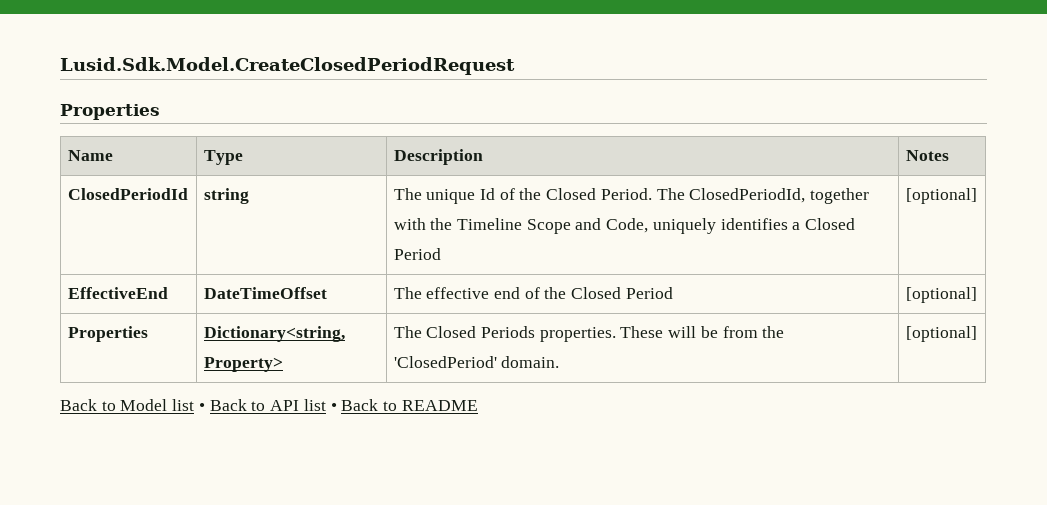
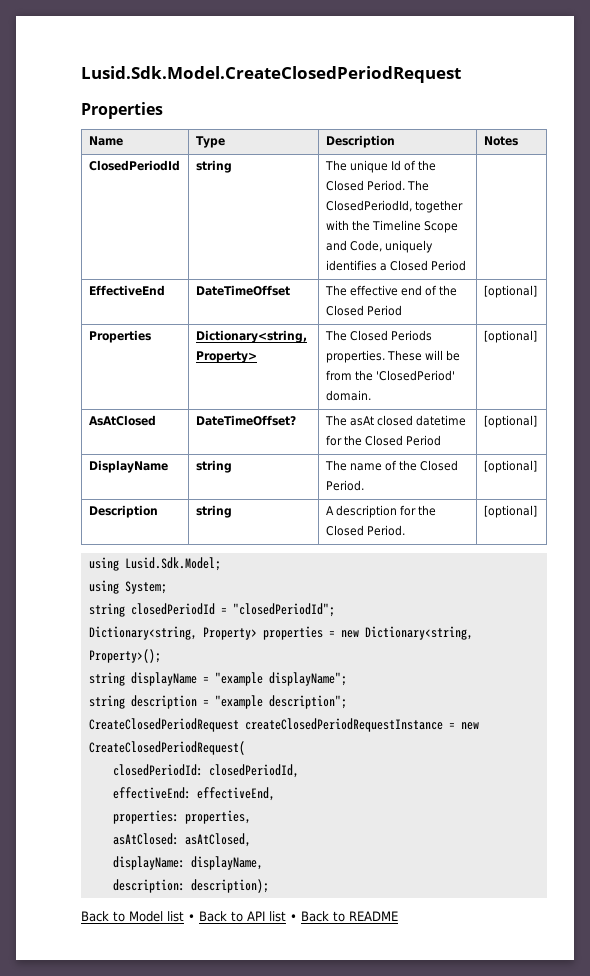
- ClosedPeriodId | string | The unique Id of the Closed Period. The ClosedPeriodId, together with the Timeline Scope and Code, uniquely identifies a Closed Period | [optional]
+ ClosedPeriodId | string | The unique Id of the Closed Period. The ClosedPeriodId, together with the Timeline Scope and Code, uniquely identifies a Closed Period |
+ AsAtClosed | DateTimeOffset? | The asAt closed datetime for the Closed Period | [optional]
+ DisplayName | string | The name of the Closed Period. | [optional]
+ Description | string | A description for the Closed Period. | [optional]
+ using Lusid.Sdk.Model;
+ using System;
+ string closedPeriodId = "closedPeriodId";
+ Dictionary<string, Property> properties = new Dictionary<string, Property>();
+ string displayName = "example displayName";
+ string description = "example description";
+ CreateClosedPeriodRequest createClosedPeriodRequestInstance = new CreateClosedPeriodRequest(
+ closedPeriodId: closedPeriodId,
+ effectiveEnd: effectiveEnd,
+ properties: properties,
+ asAtClosed: asAtClosed,
+ displayName: displayName,
+ description: description);

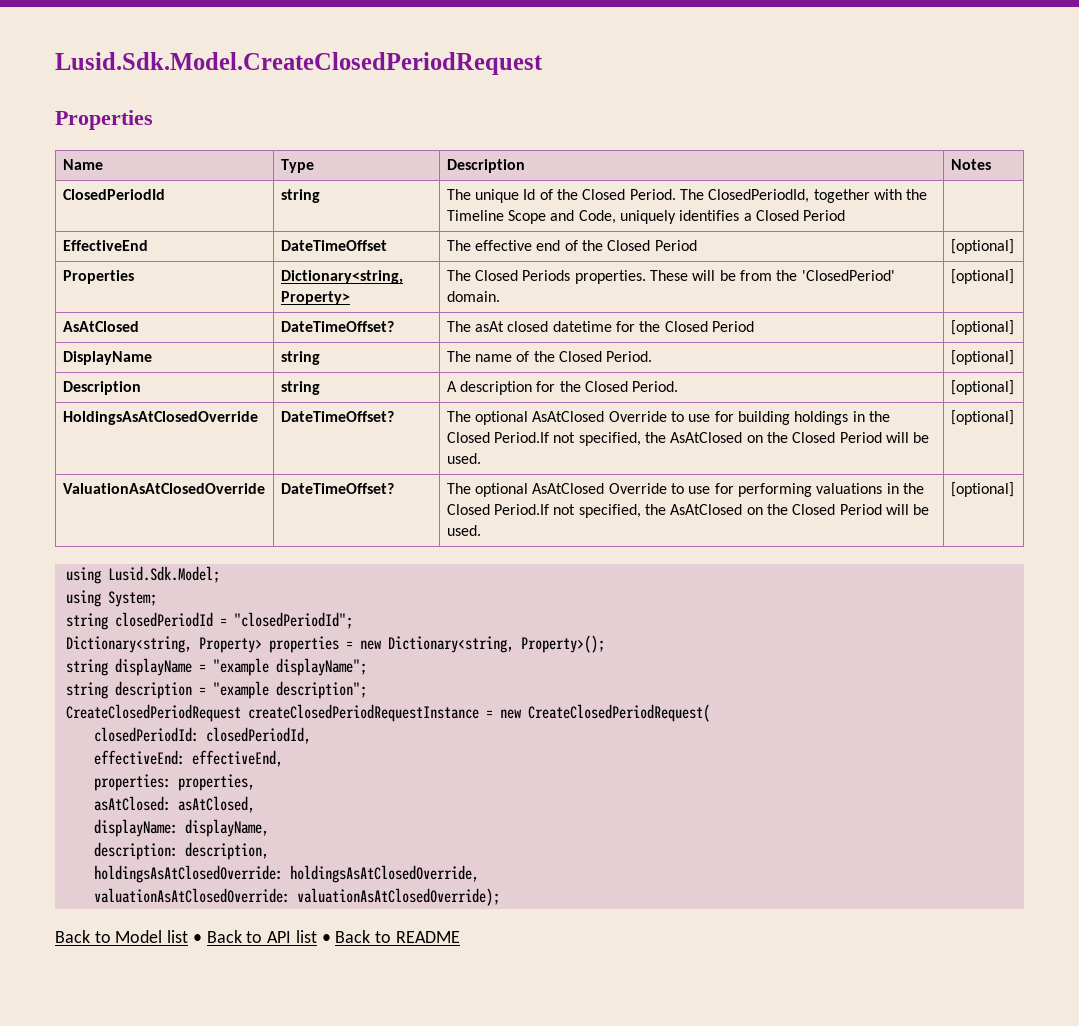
+ HoldingsAsAtClosedOverride | DateTimeOffset? | The optional AsAtClosed Override to use for building holdings in the Closed Period.If not specified, the AsAtClosed on the Closed Period will be used. | [optional]
+ ValuationAsAtClosedOverride | DateTimeOffset? | The optional AsAtClosed Override to use for performing valuations in the Closed Period.If not specified, the AsAtClosed on the Closed Period will be used. | [optional]
- description: description);
+ description: description,
+ holdingsAsAtClosedOverride: holdingsAsAtClosedOverride,
+ valuationAsAtClosedOverride: valuationAsAtClosedOverride);

